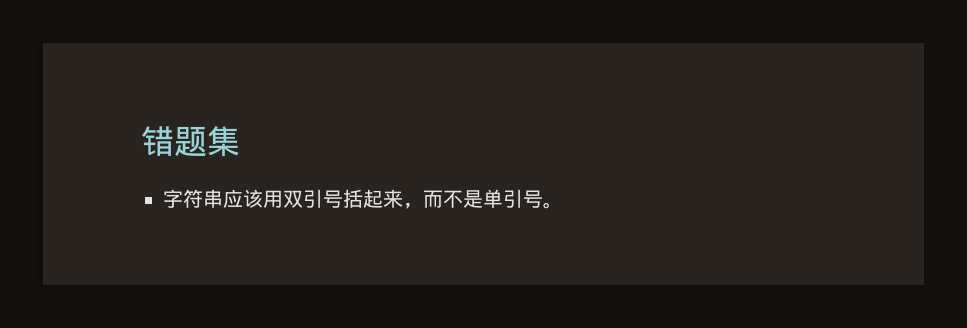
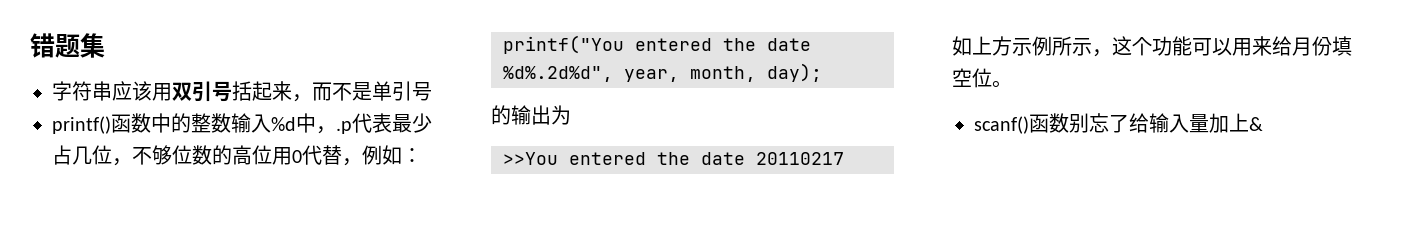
- 字符串应该用双引号括起来，而不是单引号。
+ 字符串应该用双引号括起来，而不是单引号
+ printf()函数中的整数输入%d中，.p代表最少占几位，不够位数的高位用0代替，例如：
+ printf("You entered the date %d%.2d%d", year, month, day);
+ 的输出为
+ >>You entered the date 20110217
+ 如上方示例所示，这个功能可以用来给月份填空位。
+ scanf()函数别忘了给输入量加上&

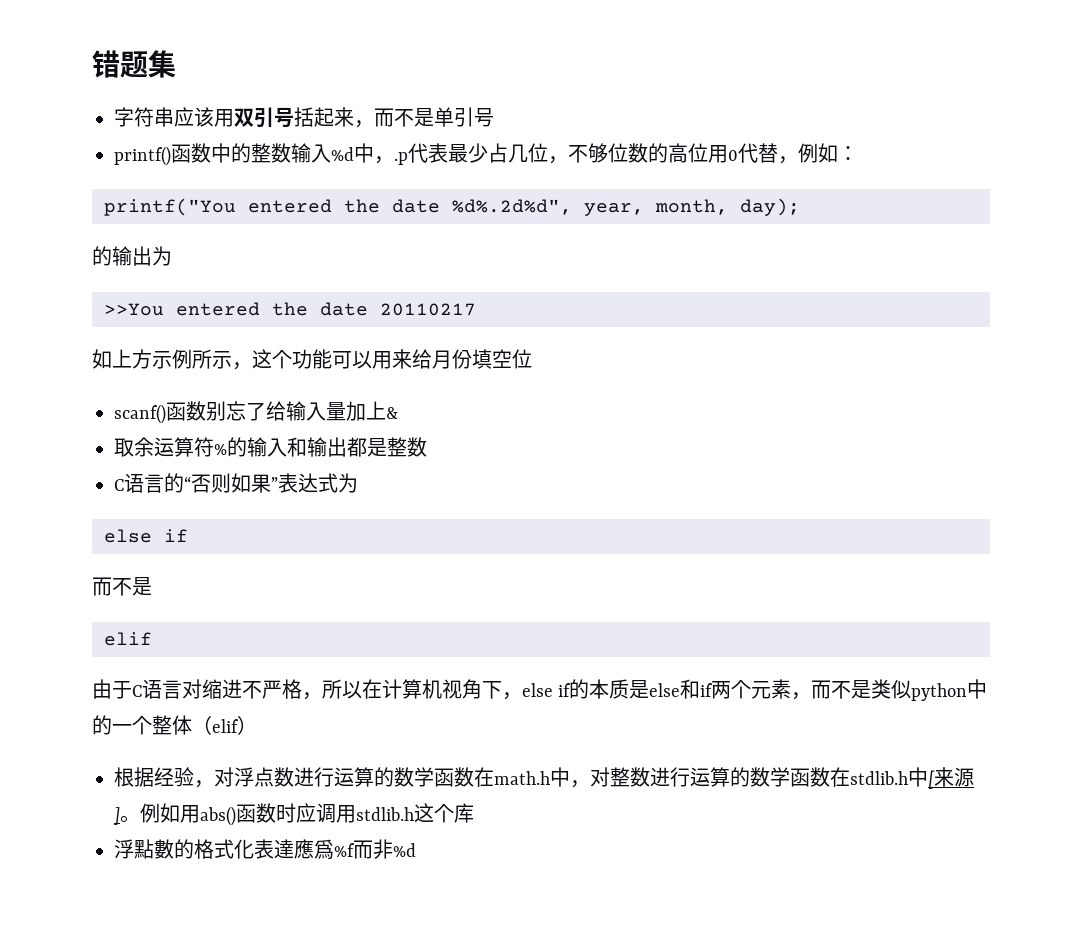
- 如上方示例所示，这个功能可以用来给月份填空位。
+ 如上方示例所示，这个功能可以用来给月份填空位
+ 取余运算符%的输入和输出都是整数
+ C语言的“否则如果”表达式为
+ else if
+ 而不是
+ elif
+ 由于C语言对缩进不严格，所以在计算机视角下，else if的本质是else和if两个元素，而不是类似python中的一个整体（elif）
+ 根据经验，对浮点数进行运算的数学函数在math.h中，对整数进行运算的数学函数在stdlib.h中[来源]。例如用abs()函数时应调用stdlib.h这个库
+ 浮點數的格式化表達應爲%f而非%d

